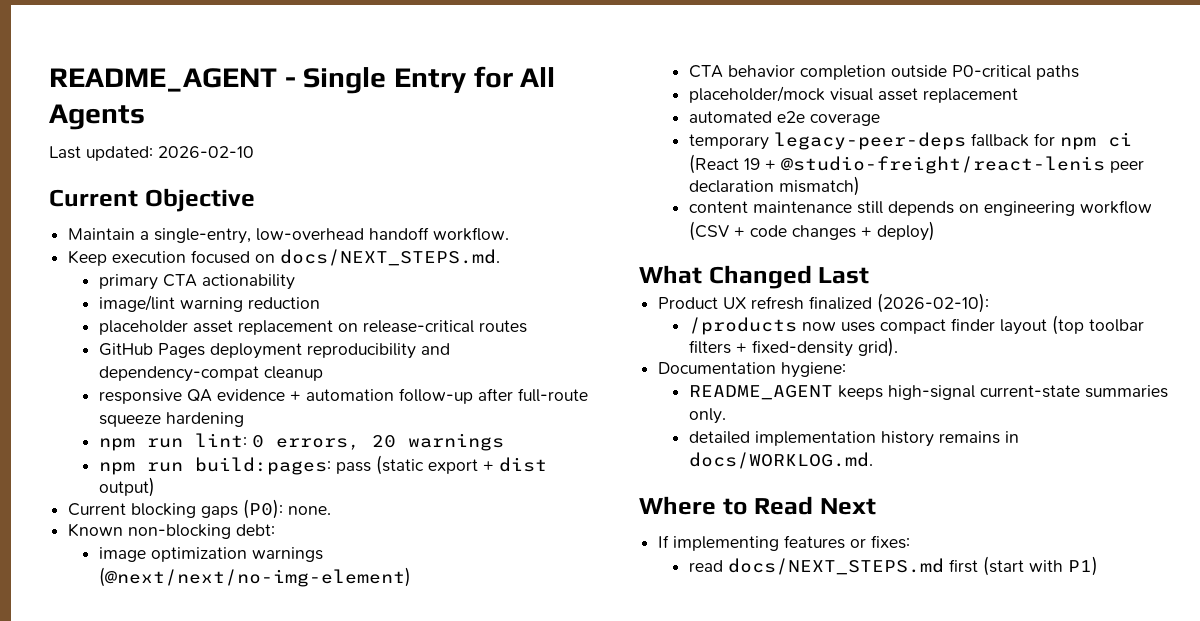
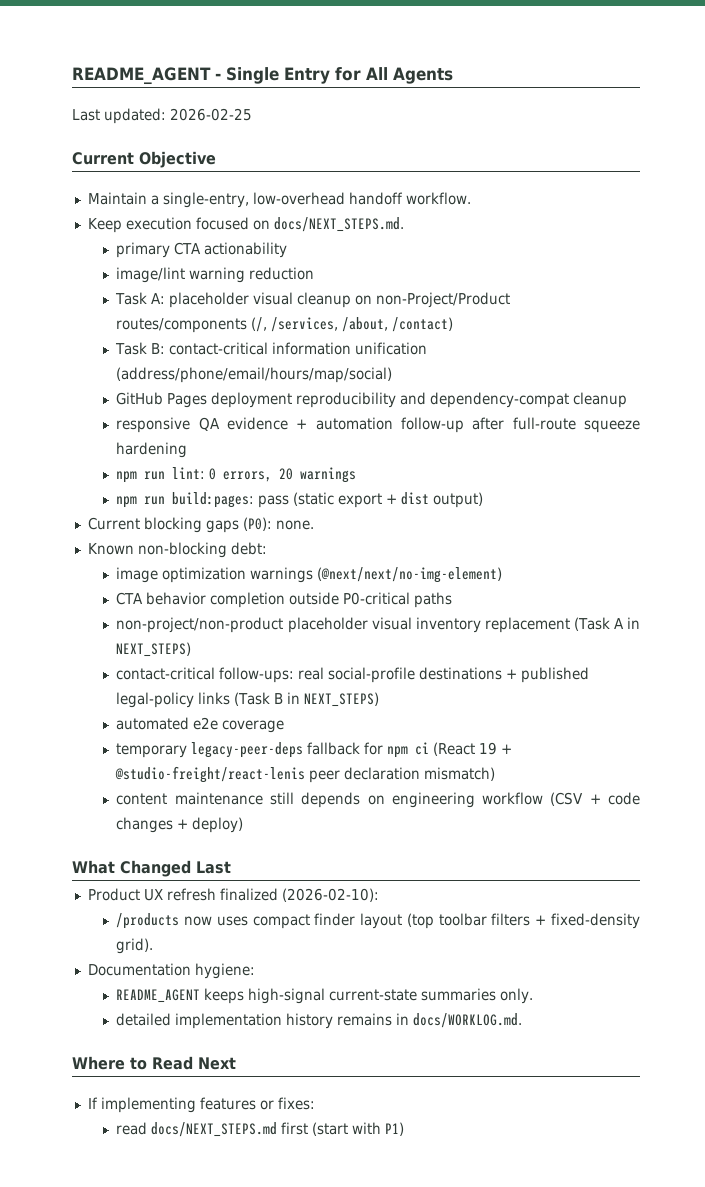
- Last updated: 2026-02-10
+ Last updated: 2026-02-25
- placeholder asset replacement on release-critical routes
+ Task A: placeholder visual cleanup on non-Project/Product routes/components (/, /services, /about, /contact)
+ Task B: contact-critical information unification (address/phone/email/hours/map/social)
- placeholder/mock visual asset replacement
+ non-project/non-product placeholder visual inventory replacement (Task A in NEXT_STEPS)
+ contact-critical follow-ups: real social-profile destinations + published legal-policy links (Task B in NEXT_STEPS)

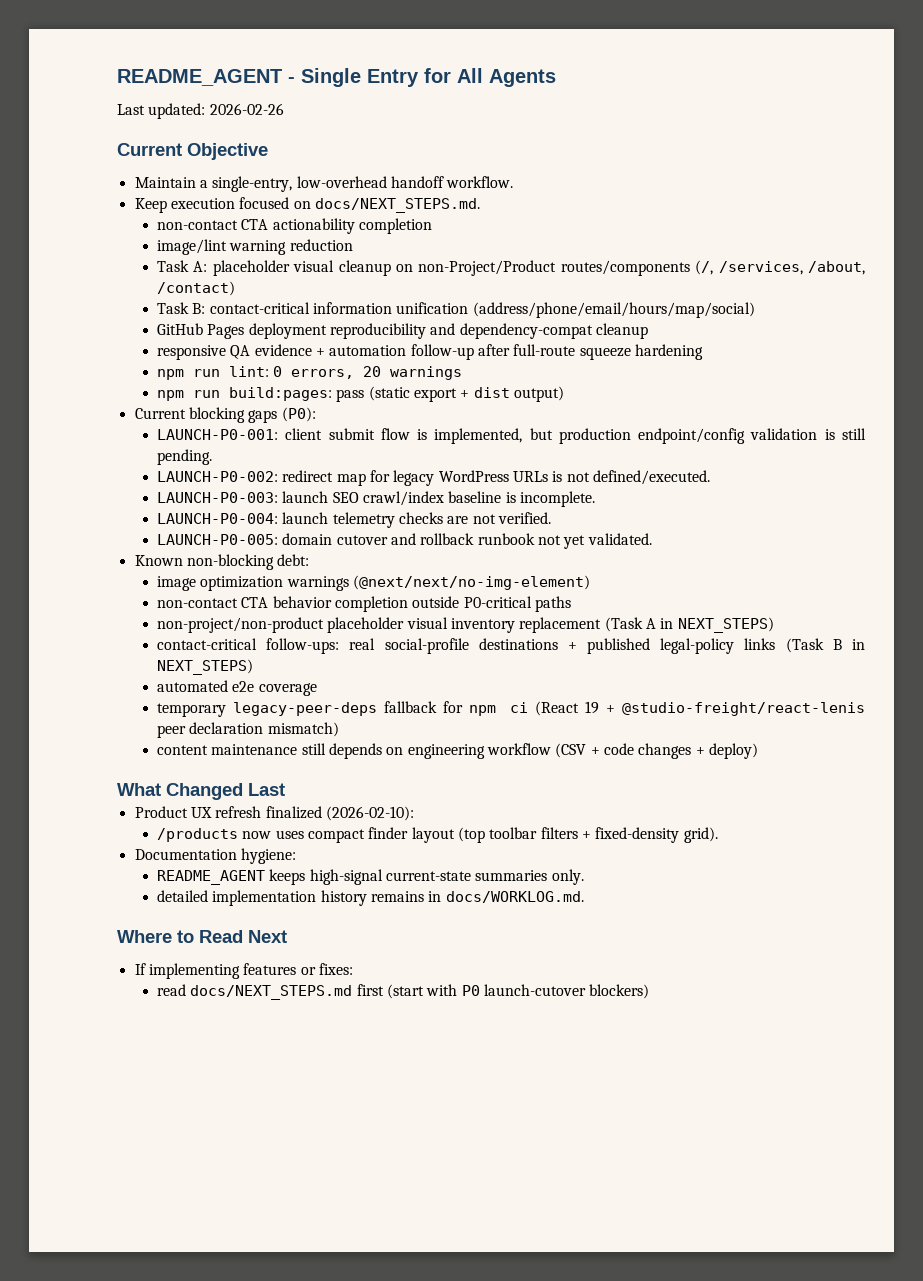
- Last updated: 2026-02-25
+ Last updated: 2026-02-26
- primary CTA actionability
+ non-contact CTA actionability completion
- Current blocking gaps (P0): none.
+ Current blocking gaps (P0):
+ LAUNCH-P0-001: client submit flow is implemented, but production endpoint/config validation is still pending.
+ LAUNCH-P0-002: redirect map for legacy WordPress URLs is not defined/executed.
+ LAUNCH-P0-003: launch SEO crawl/index baseline is incomplete.
+ LAUNCH-P0-004: launch telemetry checks are not verified.
+ LAUNCH-P0-005: domain cutover and rollback runbook not yet validated.
- CTA behavior completion outside P0-critical paths
+ non-contact CTA behavior completion outside P0-critical paths
- read docs/NEXT_STEPS.md first (start with P1)
+ read docs/NEXT_STEPS.md first (start with P0 launch-cutover blockers)

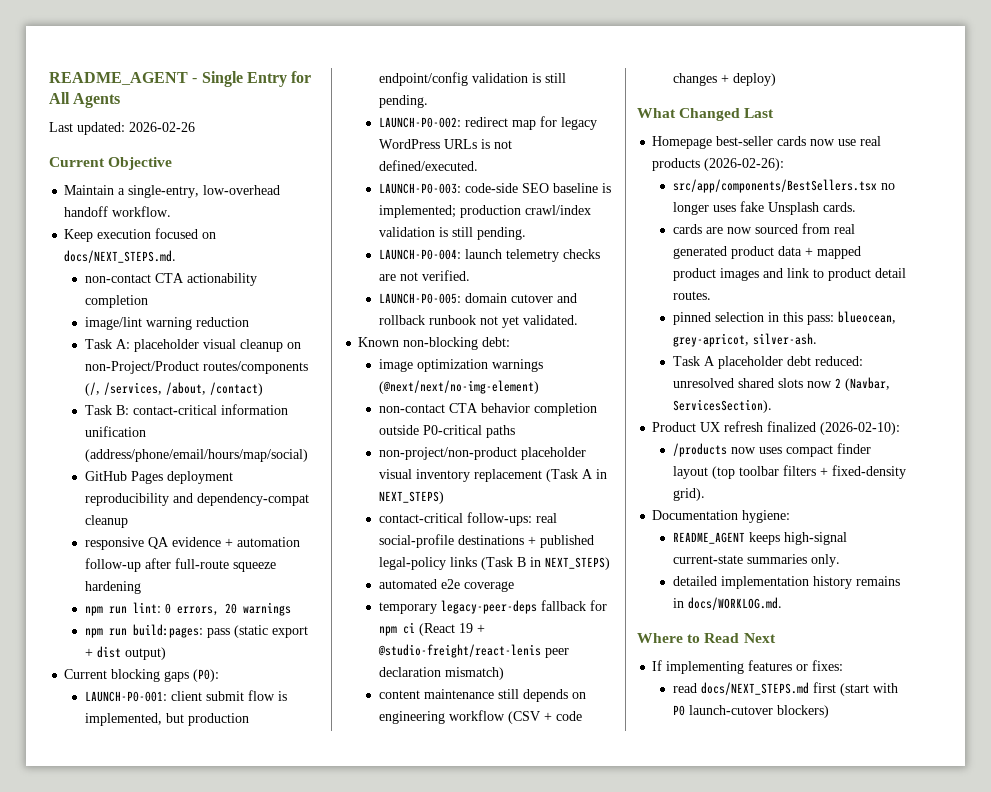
- LAUNCH-P0-003: launch SEO crawl/index baseline is incomplete.
+ LAUNCH-P0-003: code-side SEO baseline is implemented; production crawl/index validation is still pending.
+ Homepage best-seller cards now use real products (2026-02-26):
+ src/app/components/BestSellers.tsx no longer uses fake Unsplash cards.
+ cards are now sourced from real generated product data + mapped product images and link to product detail routes.
+ pinned selection in this pass: blueocean, grey-apricot, silver-ash.
+ Task A placeholder debt reduced: unresolved shared slots now 2 (Navbar, ServicesSection).

